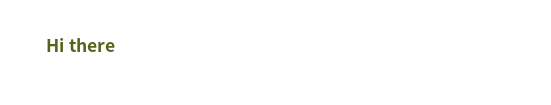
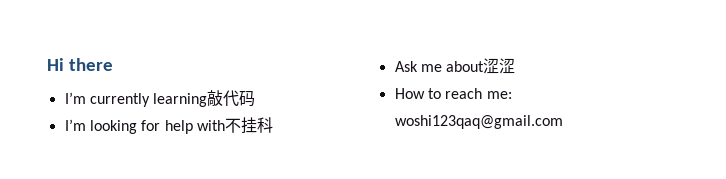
+ I’m currently learning敲代码
+ I’m looking for help with不挂科
+ Ask me about涩涩
+ How to reach me: woshi123qaq@gmail.com

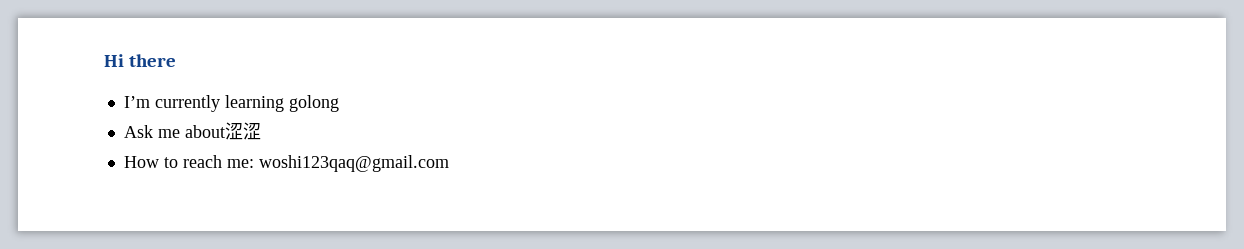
- I’m currently learning敲代码
- I’m looking for help with不挂科
+ I’m currently learning golong

